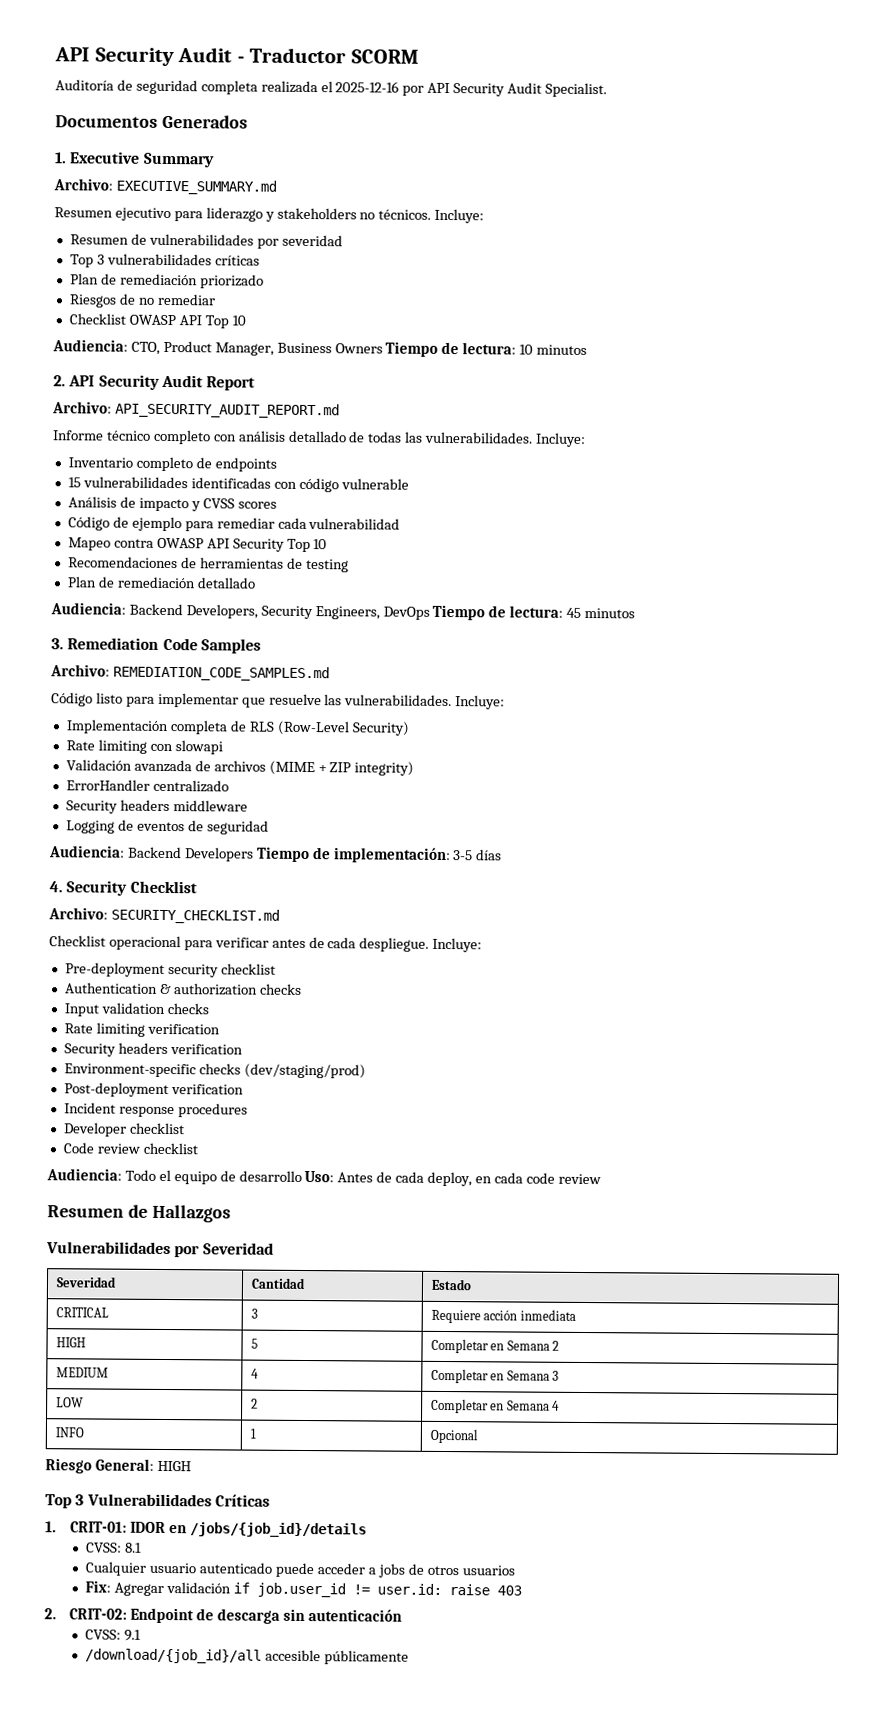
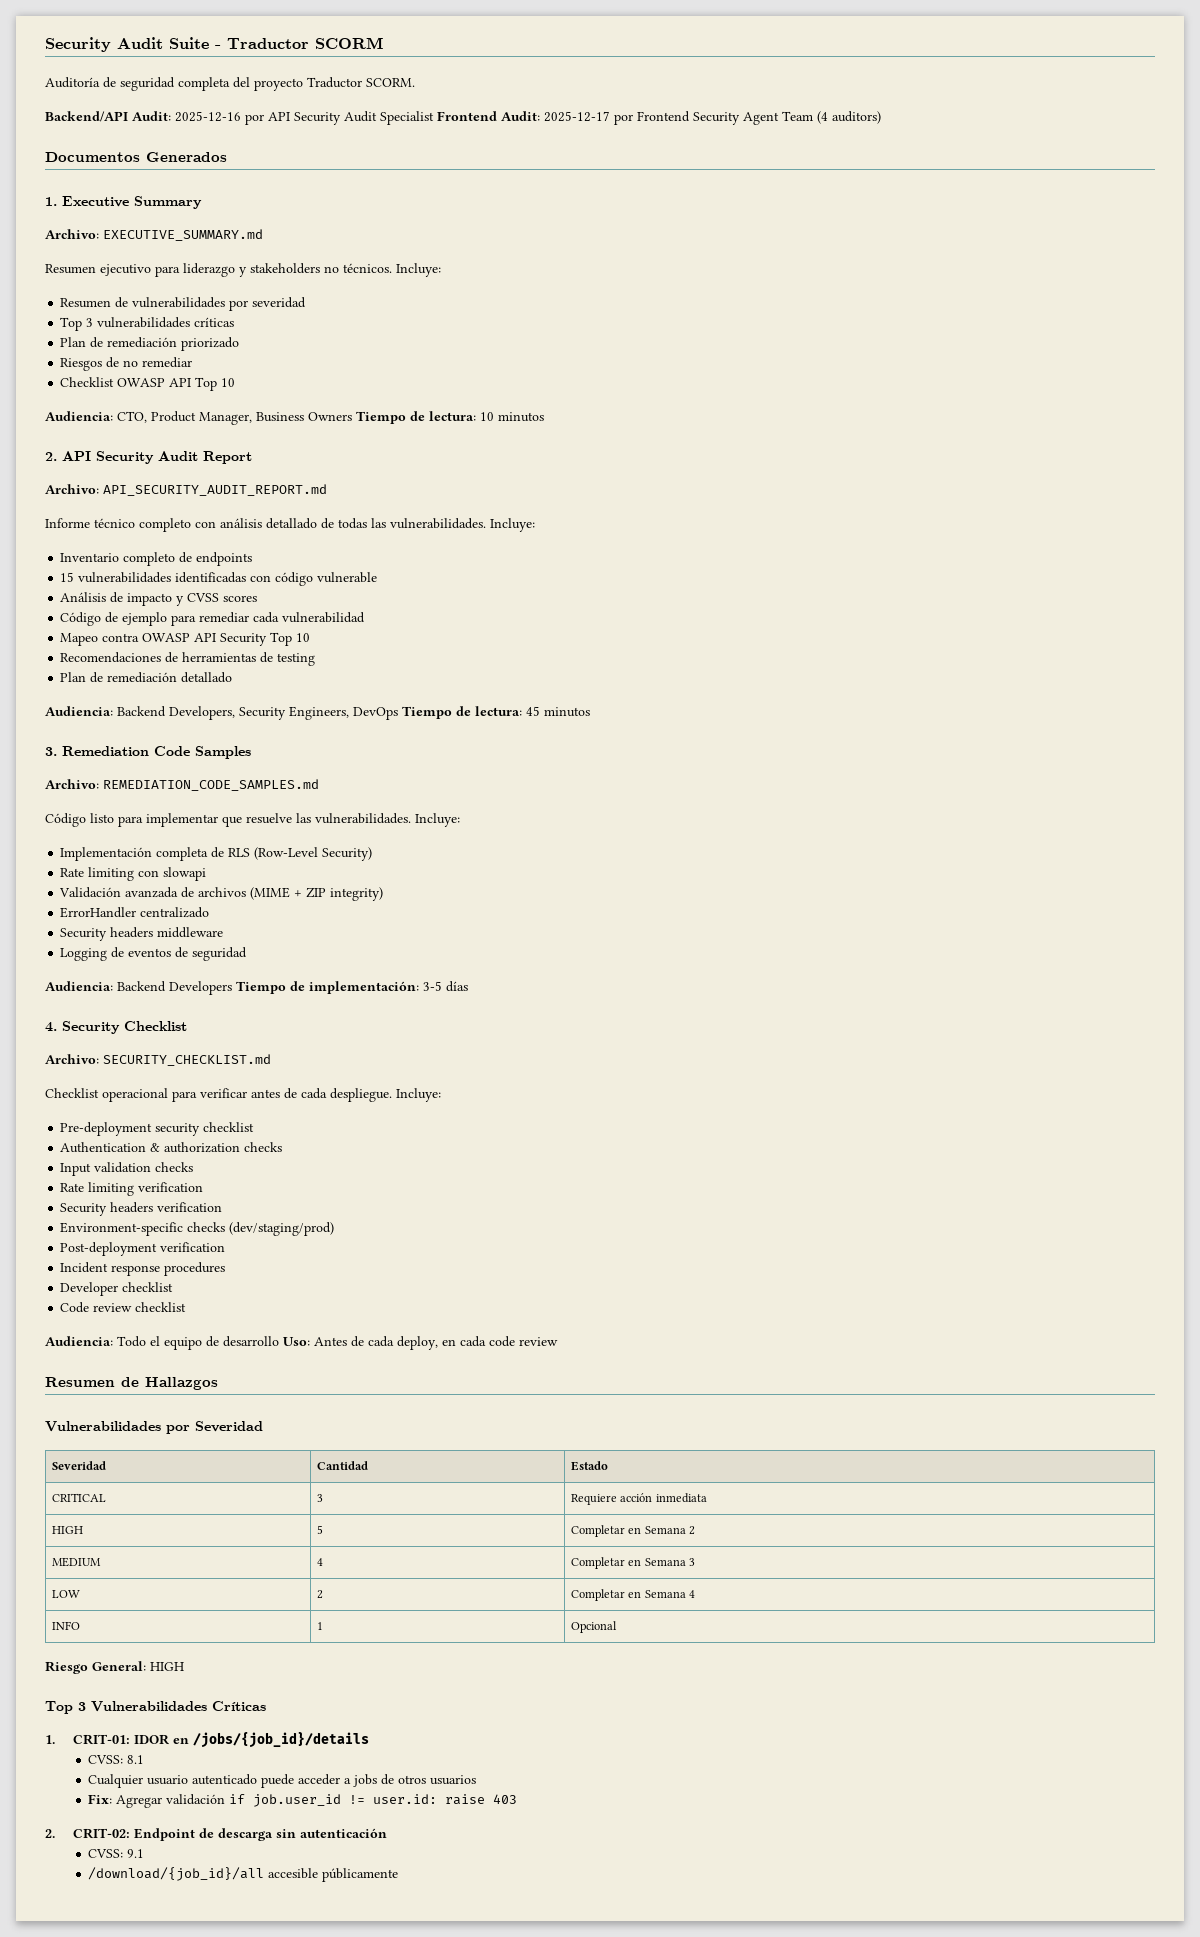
- API Security Audit - Traductor SCORM
+ Security Audit Suite - Traductor SCORM
- Auditoría de seguridad completa realizada el 2025-12-16 por API Security Audit Specialist.
+ Auditoría de seguridad completa del proyecto Traductor SCORM.
+ Backend/API Audit: 2025-12-16 por API Security Audit Specialist Frontend Audit: 2025-12-17 por Frontend Security Agent Team (4 auditors)

